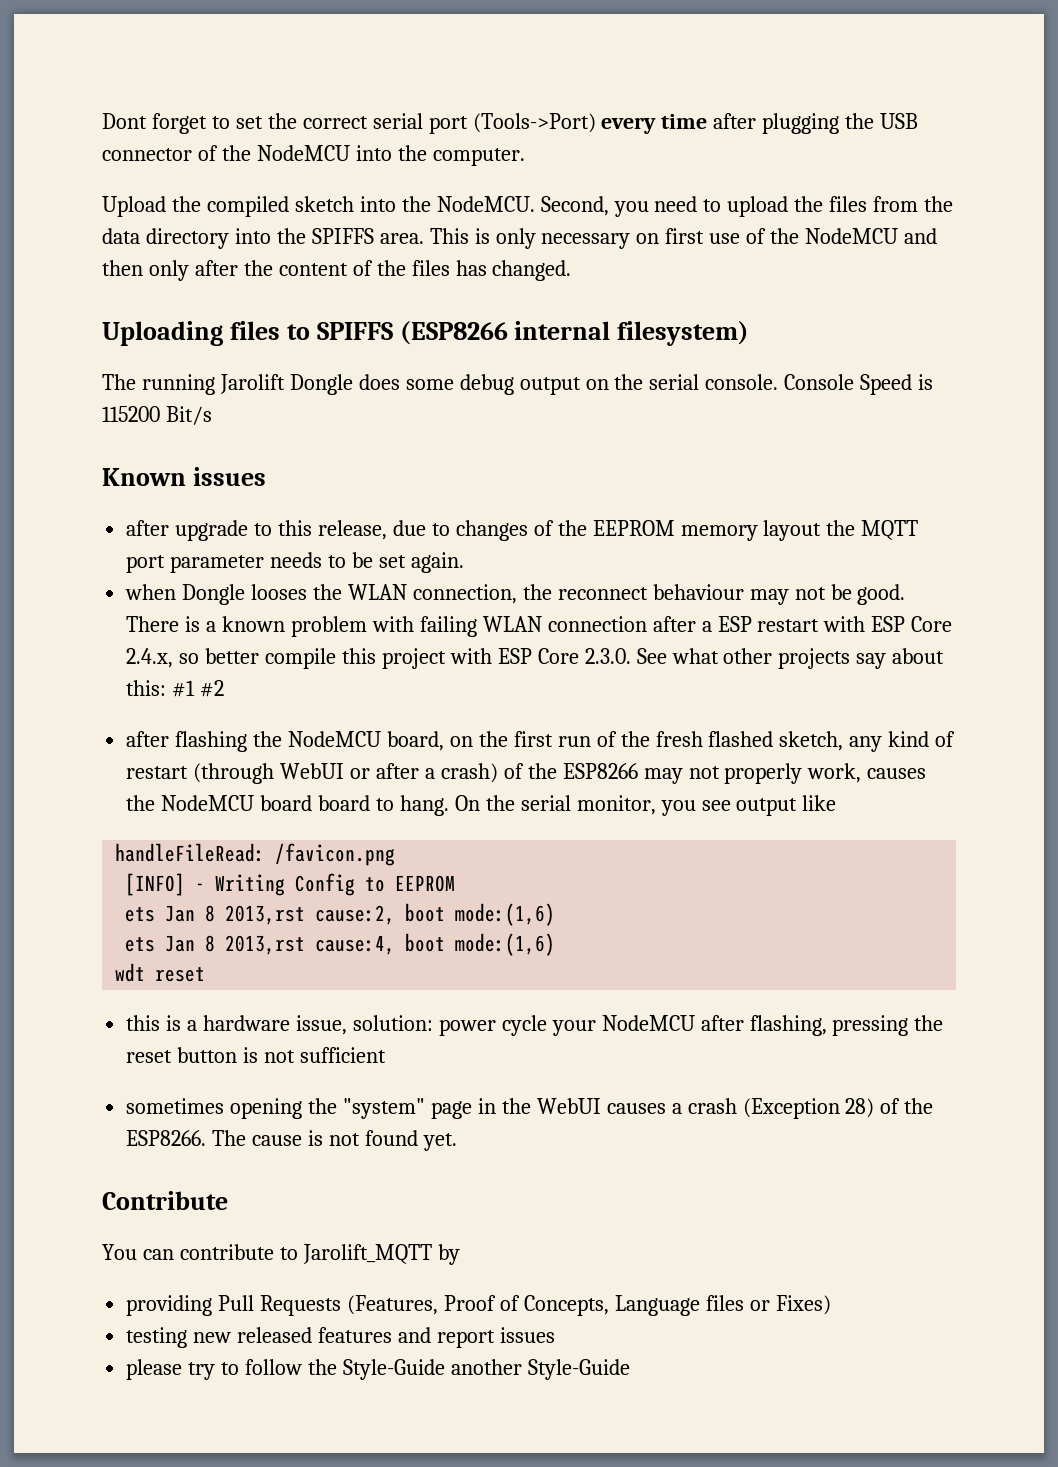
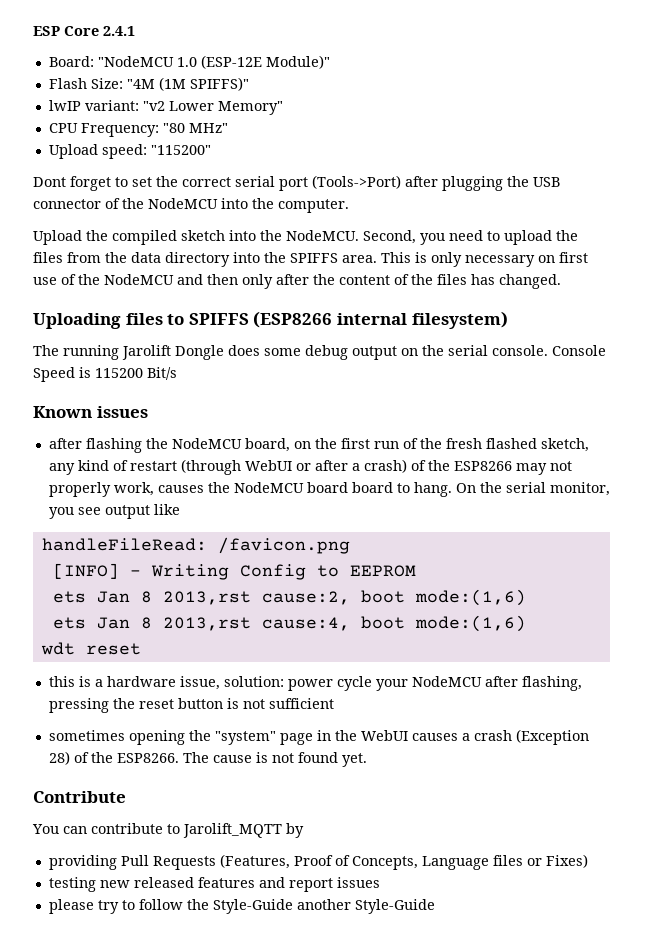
+ ESP Core 2.4.1
+ Board: "NodeMCU 1.0 (ESP-12E Module)"
+ Flash Size: "4M (1M SPIFFS)"
+ lwIP variant: "v2 Lower Memory"
+ CPU Frequency: "80 MHz"
+ Upload speed: "115200"
- Dont forget to set the correct serial port (Tools->Port) every time after plugging the USB connector of the NodeMCU into the computer.
+ Dont forget to set the correct serial port (Tools->Port) after plugging the USB connector of the NodeMCU into the computer.
- after upgrade to this release, due to changes of the EEPROM memory layout the MQTT port parameter needs to be set again.
- when Dongle looses the WLAN connection, the reconnect behaviour may not be good. There is a known problem with failing WLAN connection after a ESP restart with ESP Core 2.4.x, so better compile this project with ESP Core 2.3.0. See what other projects say about this: #1 #2

